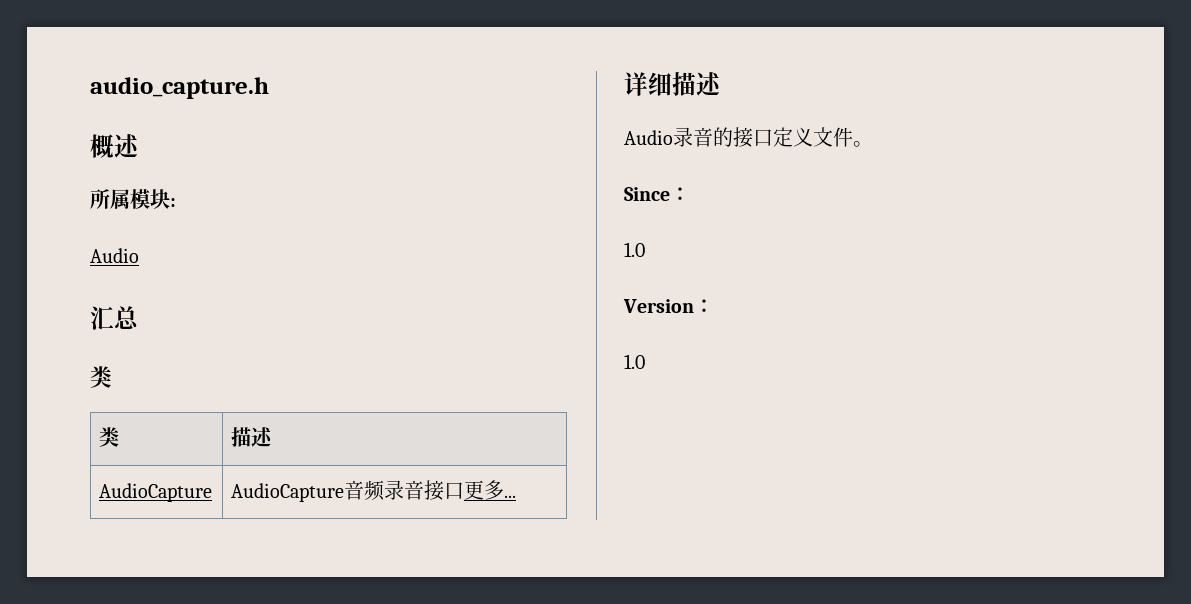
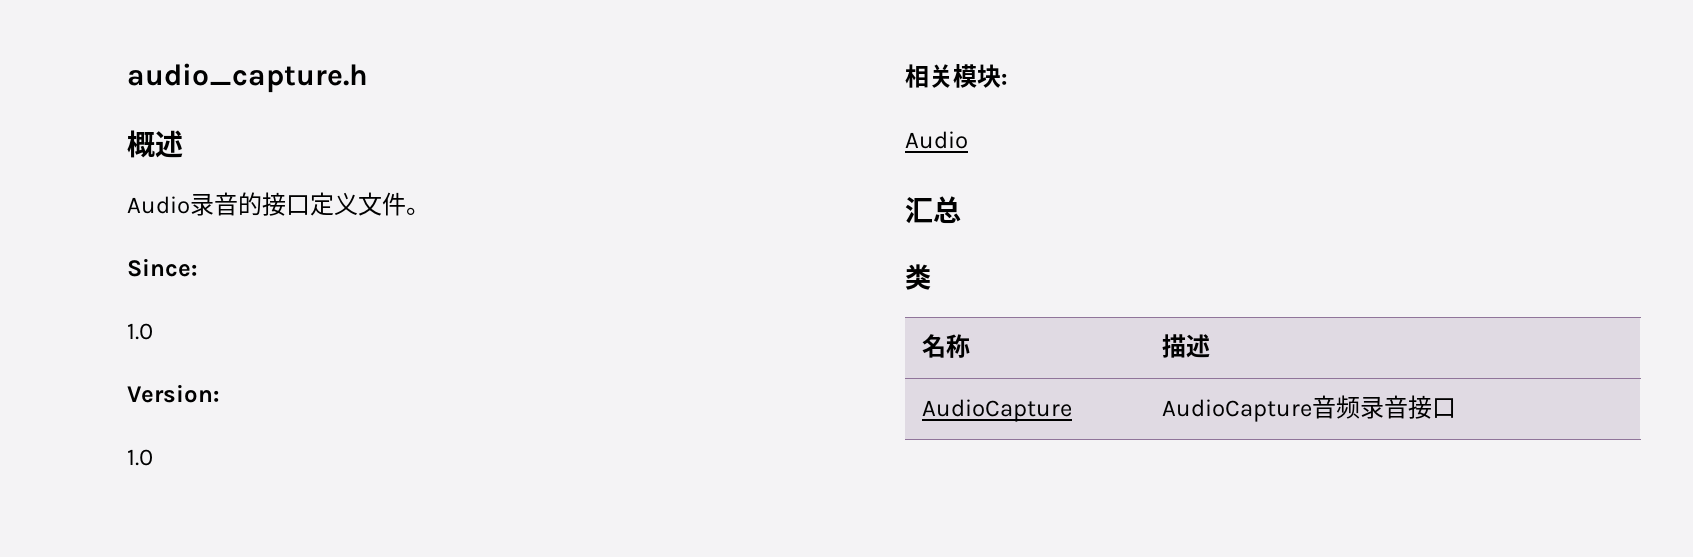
- 所属模块:
- Audio
- 汇总
- 类
- 类 | 描述
- AudioCapture | AudioCapture音频录音接口更多...
- 详细描述
- Since：
+ Since:
  1.0
- Version：
+ Version:
  1.0
+ 相关模块:
+ Audio
+ 汇总
+ 类
+ 名称 | 描述
+ AudioCapture | AudioCapture音频录音接口

